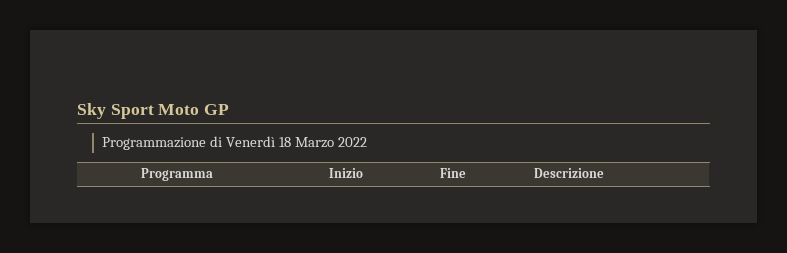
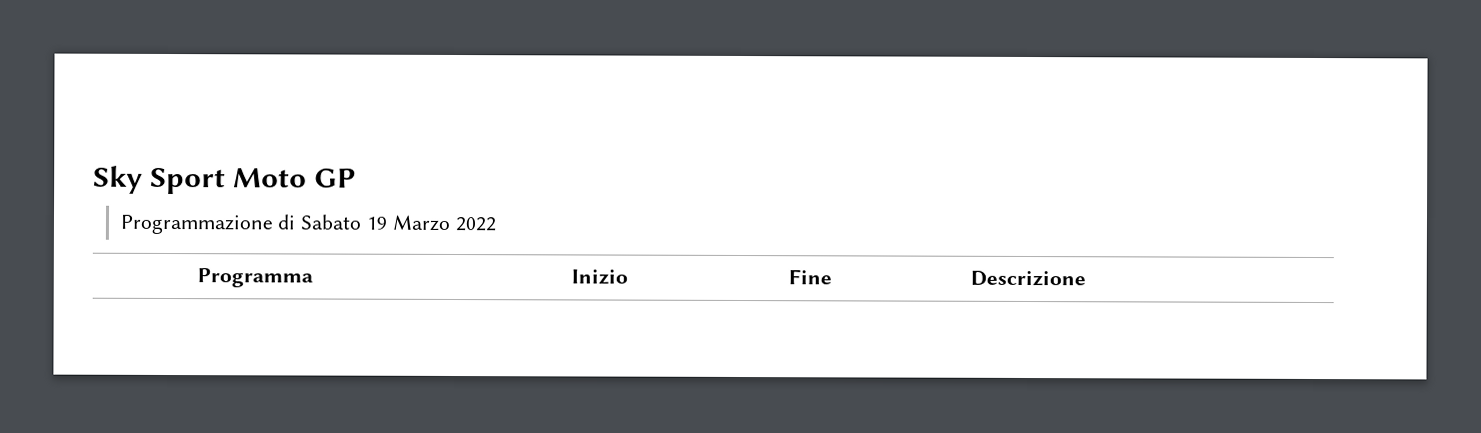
- Programmazione di Venerdì 18 Marzo 2022
+ Programmazione di Sabato 19 Marzo 2022

